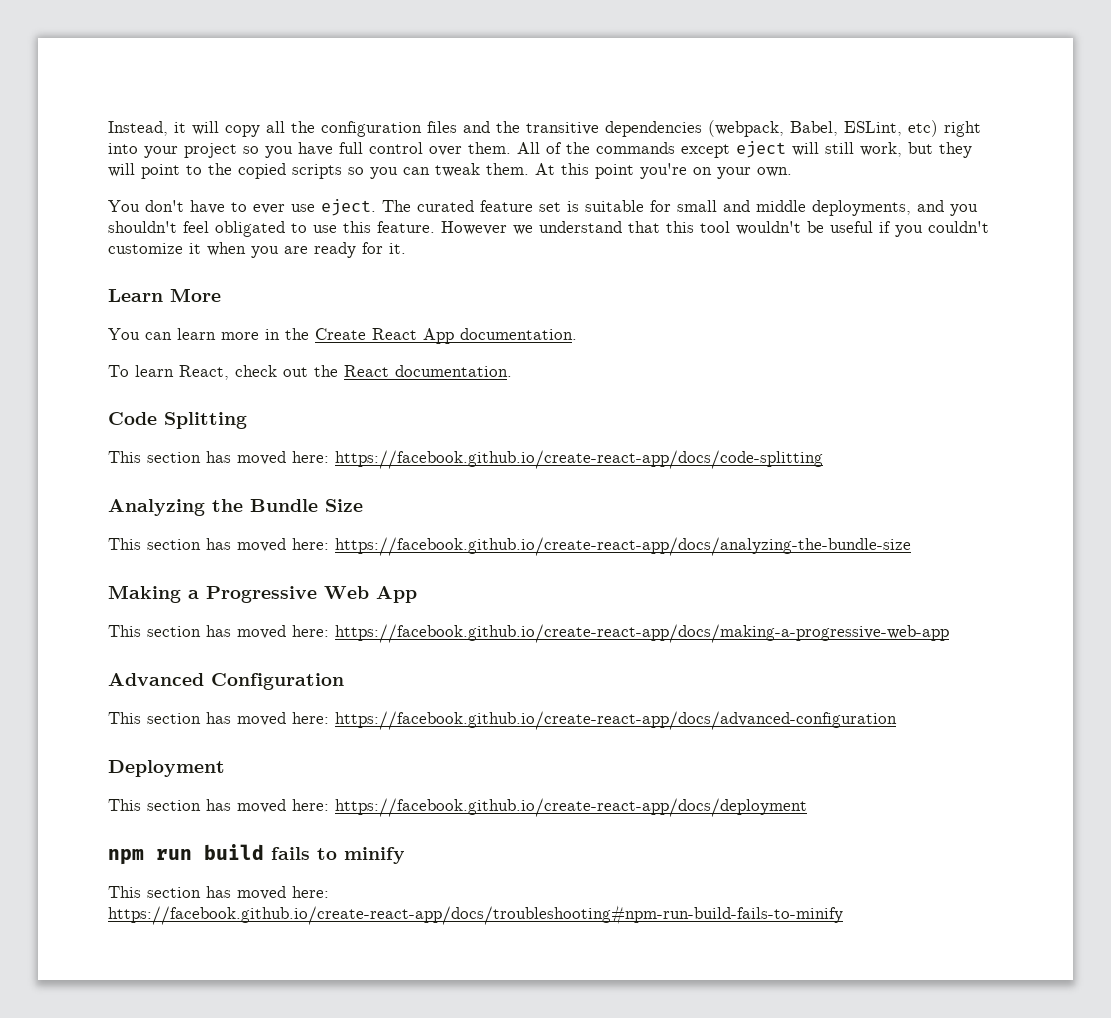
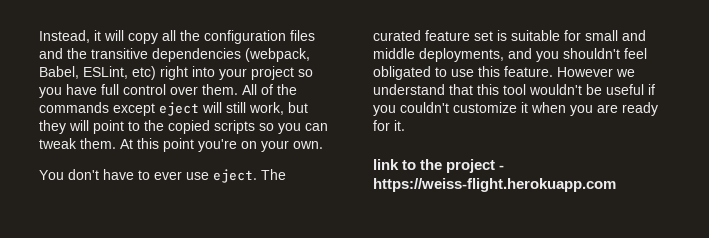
- Learn More
- You can learn more in the Create React App documentation.
- To learn React, check out the React documentation.
- Code Splitting
- This section has moved here: https://facebook.github.io/create-react-app/docs/code-splitting
- Analyzing the Bundle Size
- This section has moved here: https://facebook.github.io/create-react-app/docs/analyzing-the-bundle-size
- Making a Progressive Web App
- This section has moved here: https://facebook.github.io/create-react-app/docs/making-a-progressive-web-app
- Advanced Configuration
- This section has moved here: https://facebook.github.io/create-react-app/docs/advanced-configuration
- Deployment
- This section has moved here: https://facebook.github.io/create-react-app/docs/deployment
- npm run build fails to minify
- This section has moved here: https://facebook.github.io/create-react-app/docs/troubleshooting#npm-run-build-fails-to-minify
+ link to the project - https://weiss-flight.herokuapp.com

